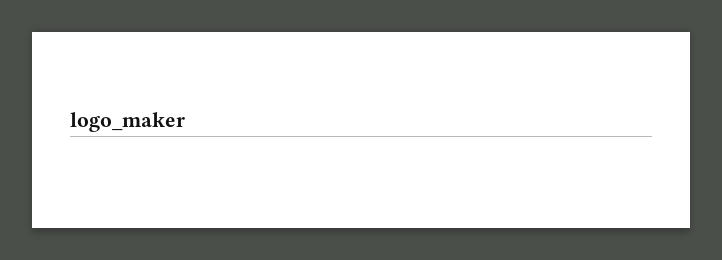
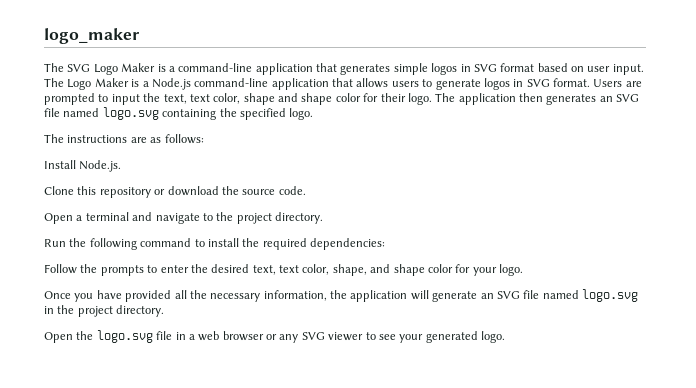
+ The SVG Logo Maker is a command-line application that generates simple logos in SVG format based on user input. The Logo Maker is a Node.js command-line application that allows users to generate logos in SVG format. Users are prompted to input the text, text color, shape and shape color for their logo. The application then generates an SVG file named logo.svg containing the specified logo.
+ The instructions are as follows:
+ Install Node.js.
+ Clone this repository or download the source code.
+ Open a terminal and navigate to the project directory.
+ Run the following command to install the required dependencies:
+ Follow the prompts to enter the desired text, text color, shape, and shape color for your logo.
+ Once you have provided all the necessary information, the application will generate an SVG file named logo.svg in the project directory.
+ Open the logo.svg file in a web browser or any SVG viewer to see your generated logo.

